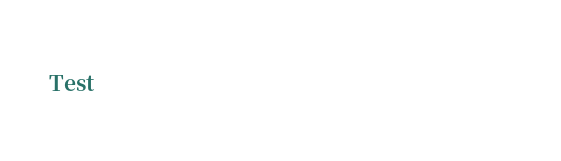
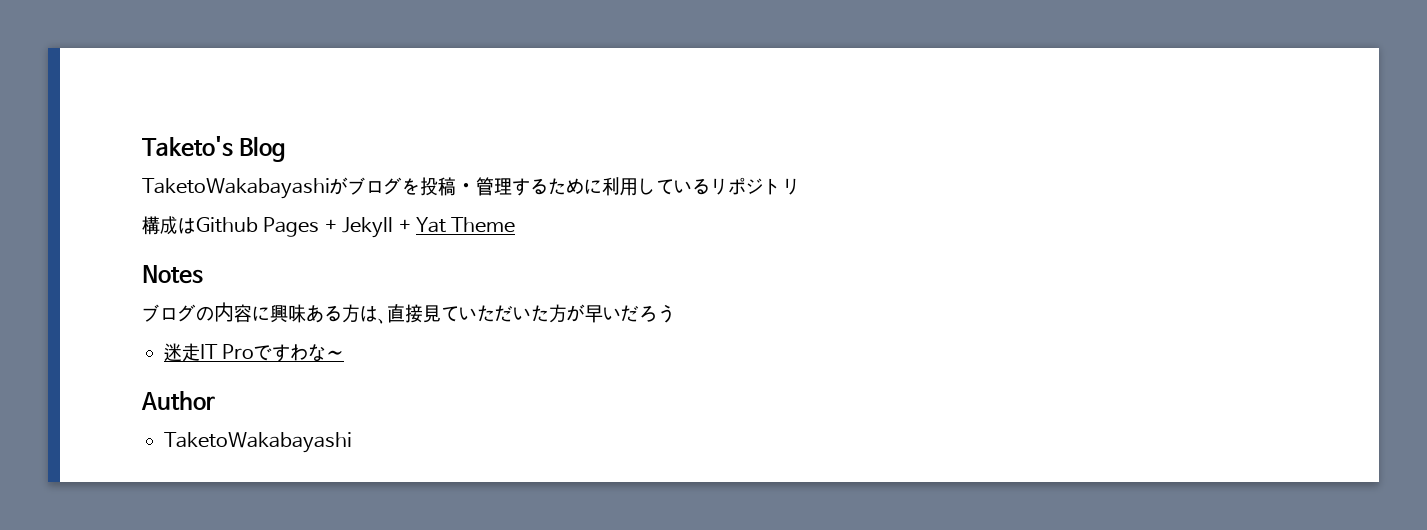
- Test
+ Taketo's Blog
+ TaketoWakabayashiがブログを投稿・管理するために利用しているリポジトリ
+ 構成はGithub Pages + Jekyll + Yat Theme
+ Notes
+ ブログの内容に興味ある方は、直接見ていただいた方が早いだろう
+ 迷走IT Proですわな〜
+ Author
+ TaketoWakabayashi

